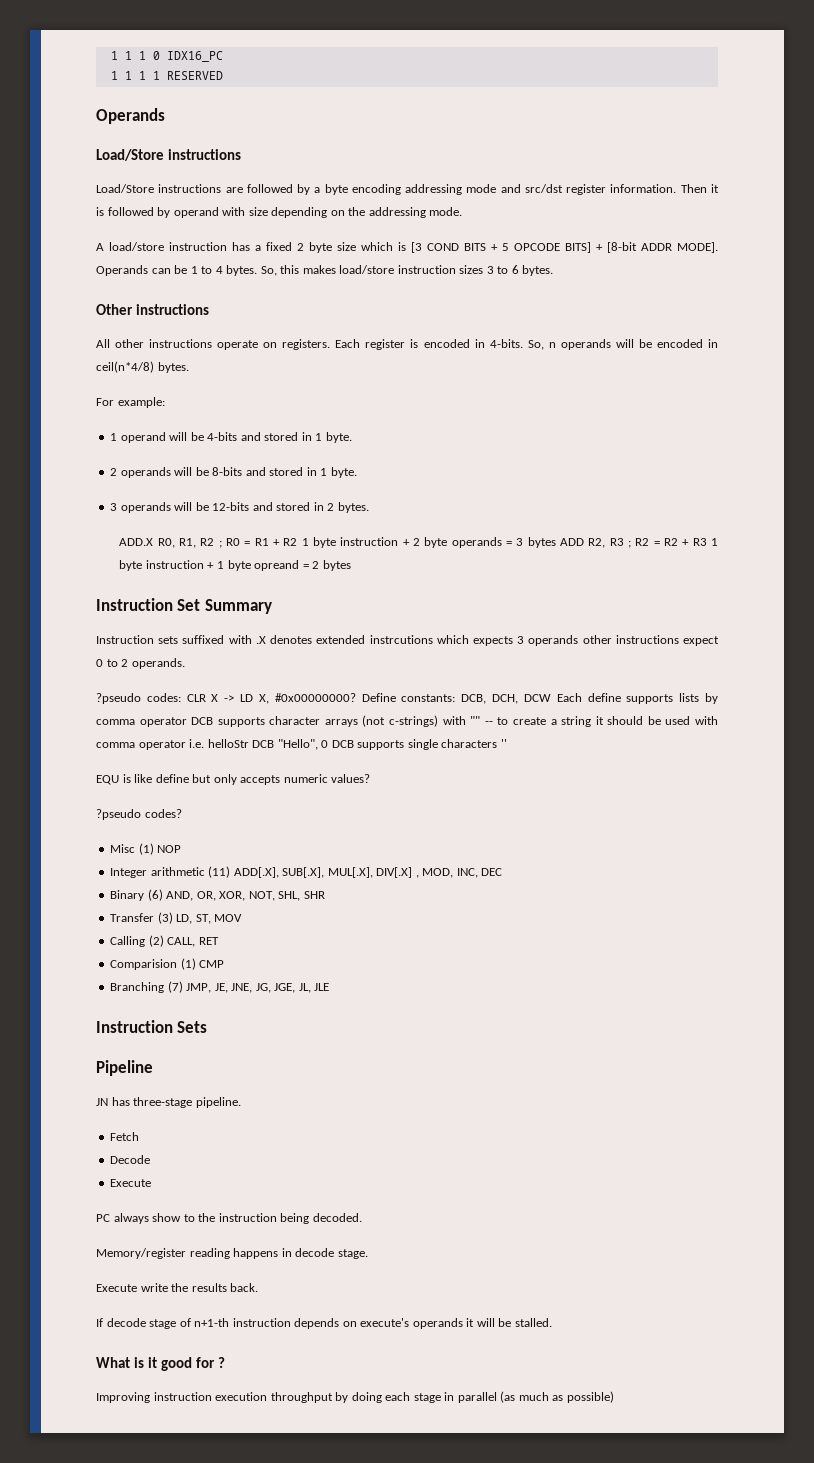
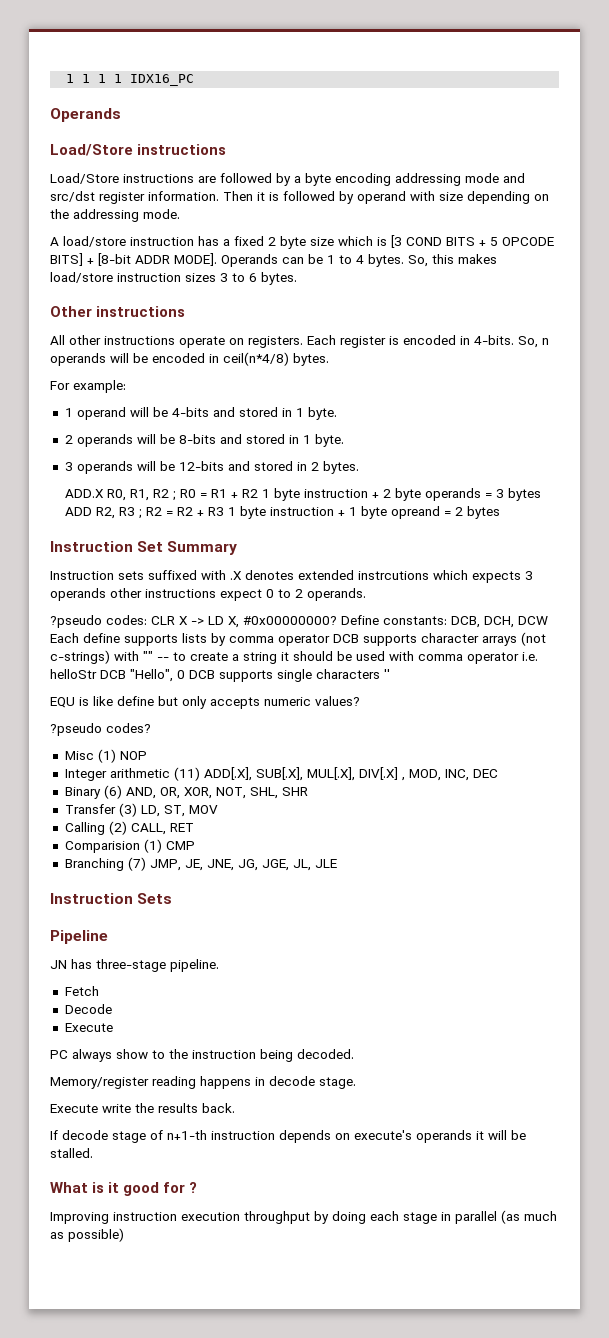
- 1 1 1 0 IDX16_PC
- 1 1 1 1 RESERVED
+ 1 1 1 1 IDX16_PC

